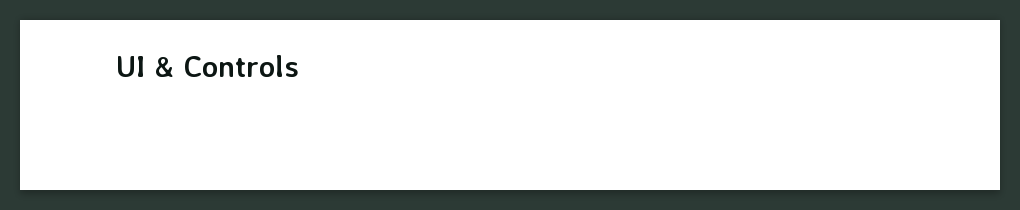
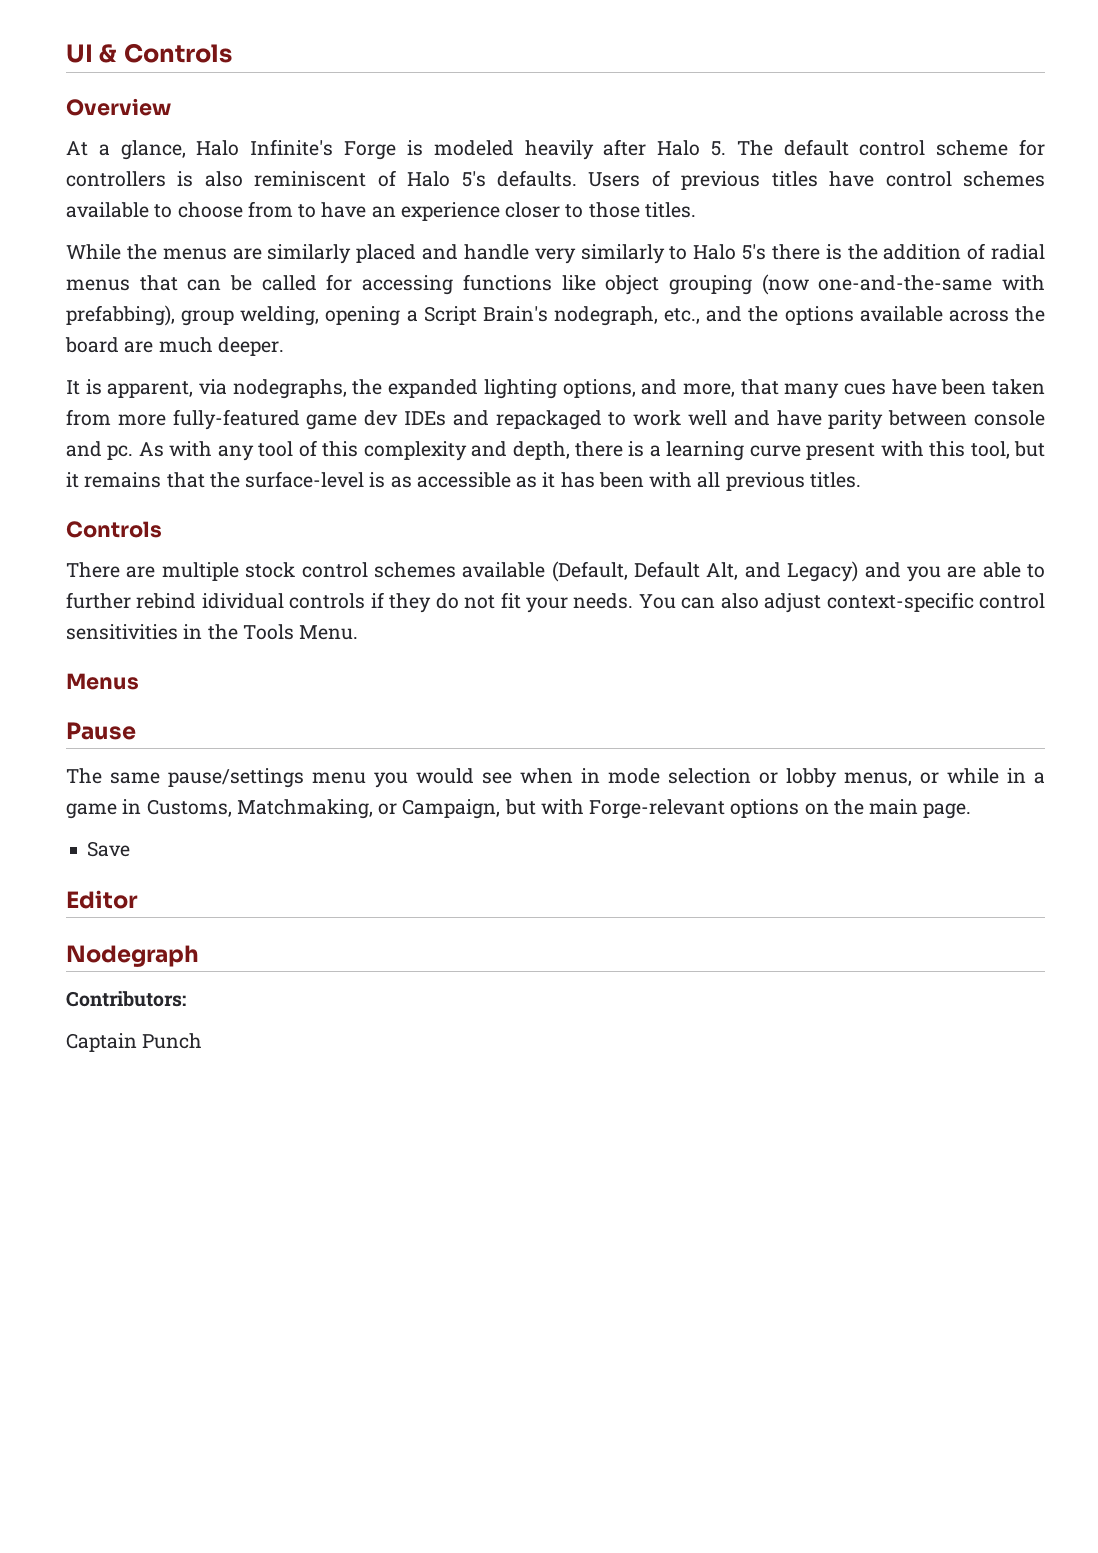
+ Overview
+ At a glance, Halo Infinite's Forge is modeled heavily after Halo 5. The default control scheme for controllers is also reminiscent of Halo 5's defaults. Users of previous titles have control schemes available to choose from to have an experience closer to those titles.
+ While the menus are similarly placed and handle very similarly to Halo 5's there is the addition of radial menus that can be called for accessing functions like object grouping (now one-and-the-same with prefabbing), group welding, opening a Script Brain's nodegraph, etc., and the options available across the board are much deeper.
+ It is apparent, via nodegraphs, the expanded lighting options, and more, that many cues have been taken from more fully-featured game dev IDEs and repackaged to work well and have parity between console and pc. As with any tool of this complexity and depth, there is a learning curve present with this tool, but it remains that the surface-level is as accessible as it has been with all previous titles.
+ Controls
+ There are multiple stock control schemes available (Default, Default Alt, and Legacy) and you are able to further rebind idividual controls if they do not fit your needs. You can also adjust context-specific control sensitivities in the Tools Menu.
+ Menus
+ Pause
+ The same pause/settings menu you would see when in mode selection or lobby menus, or while in a game in Customs, Matchmaking, or Campaign, but with Forge-relevant options on the main page.
+ Save
+ Editor
+ Nodegraph
+ Contributors:
+ Captain Punch

